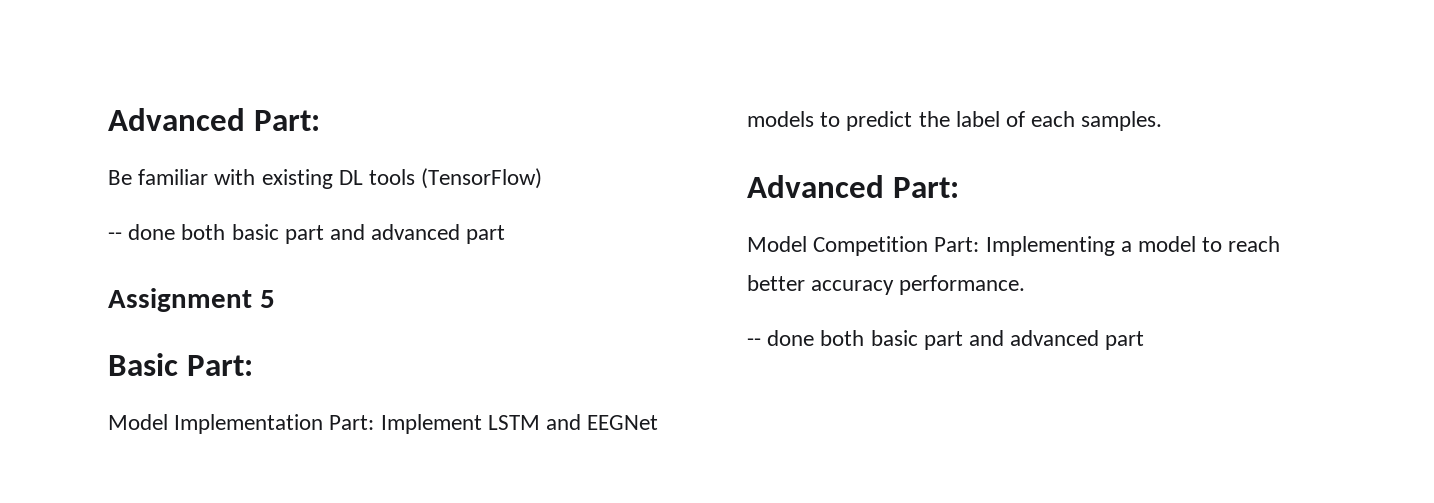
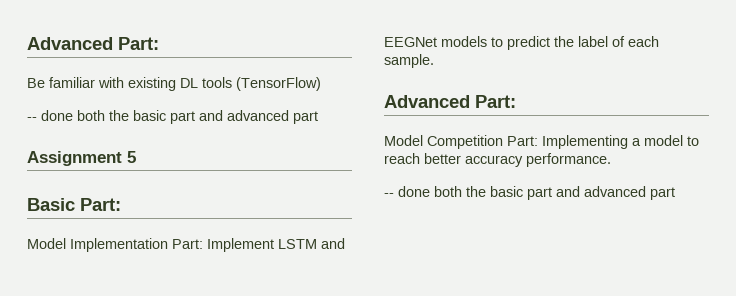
  Be familiar with existing DL tools (TensorFlow)
- -- done both basic part and advanced part
+ -- done both the basic part and advanced part
- Model Implementation Part: Implement LSTM and EEGNet models to predict the label of each samples.
+ Model Implementation Part: Implement LSTM and EEGNet models to predict the label of each sample.
  Model Competition Part: Implementing a model to reach better accuracy performance.
- -- done both basic part and advanced part
+ -- done both the basic part and advanced part

